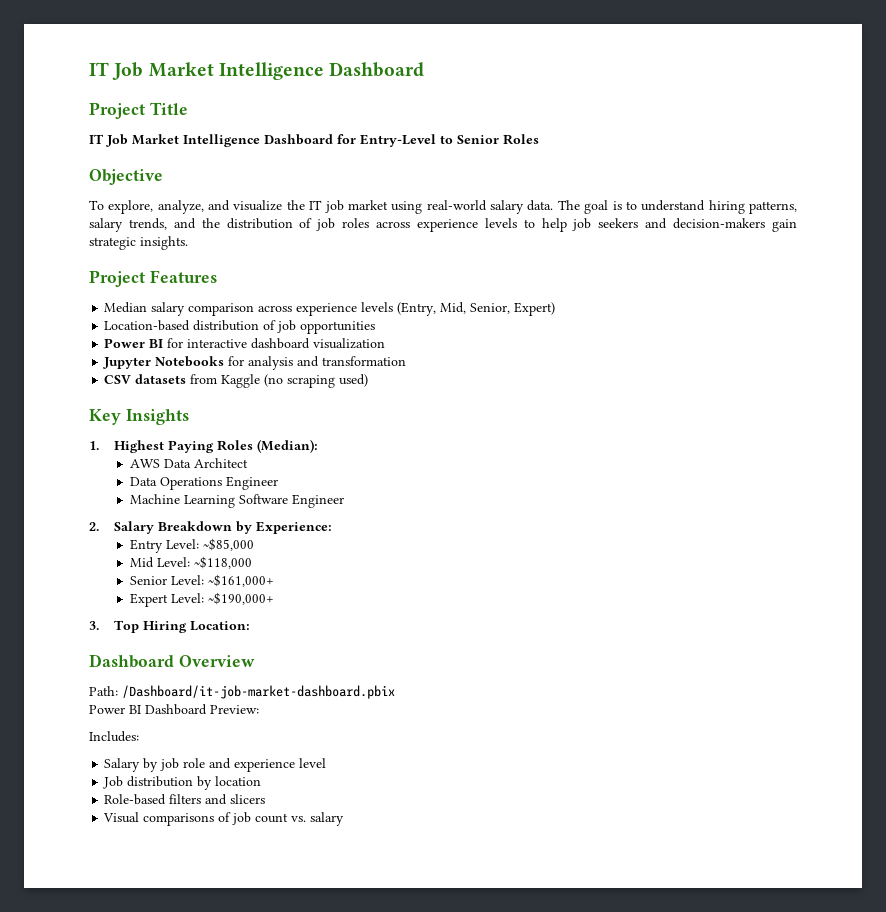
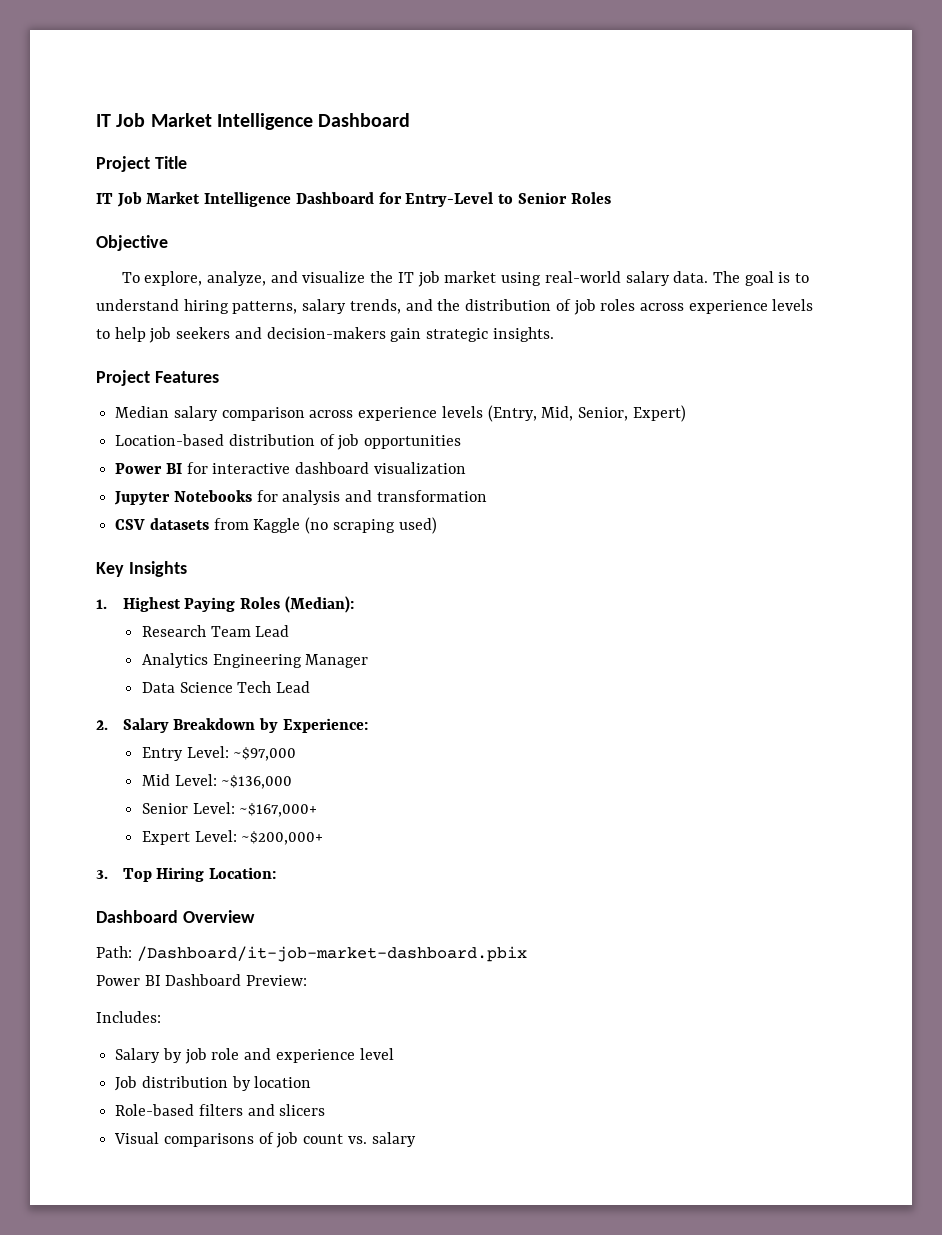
- AWS Data Architect
- Data Operations Engineer
- Machine Learning Software Engineer
+ Research Team Lead
+ Analytics Engineering Manager
+ Data Science Tech Lead
- Entry Level: ~$85,000
+ Entry Level: ~$97,000
- Mid Level: ~$118,000
+ Mid Level: ~$136,000
- Senior Level: ~$161,000+
+ Senior Level: ~$167,000+
- Expert Level: ~$190,000+
+ Expert Level: ~$200,000+

